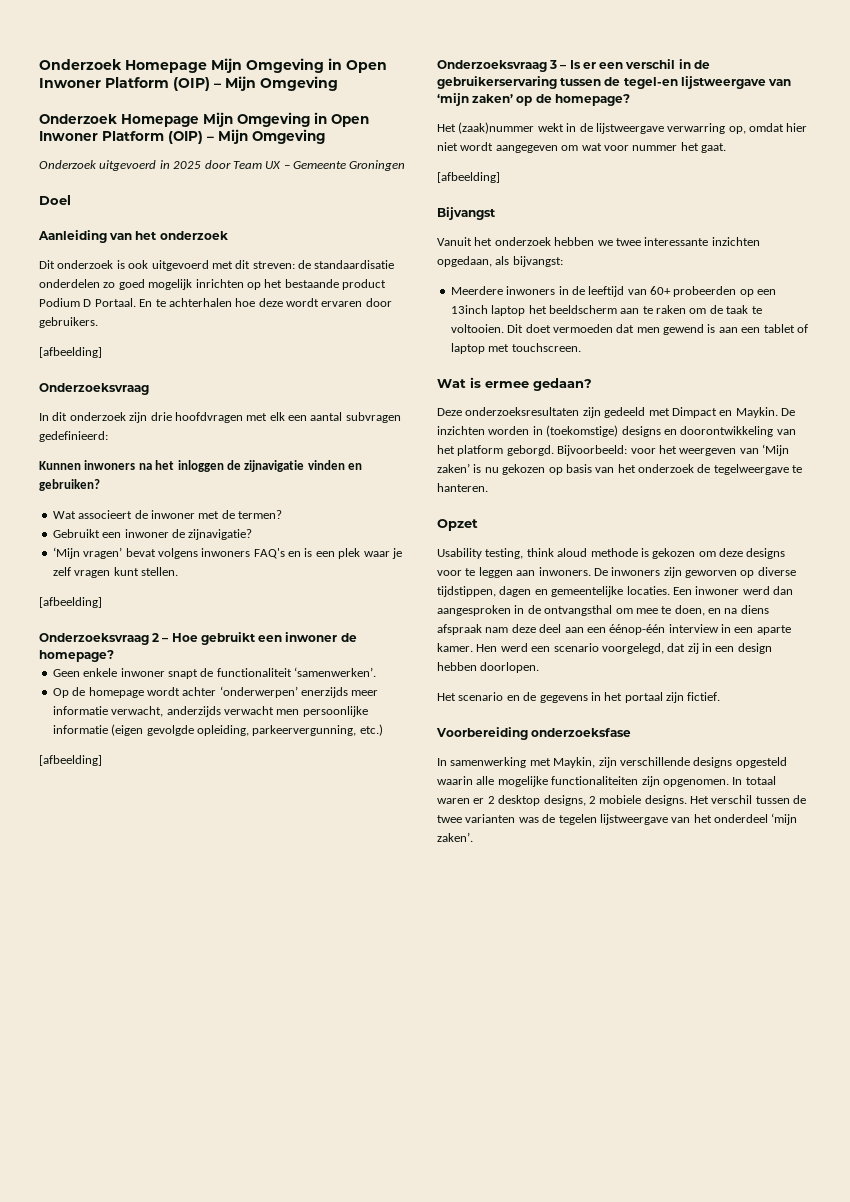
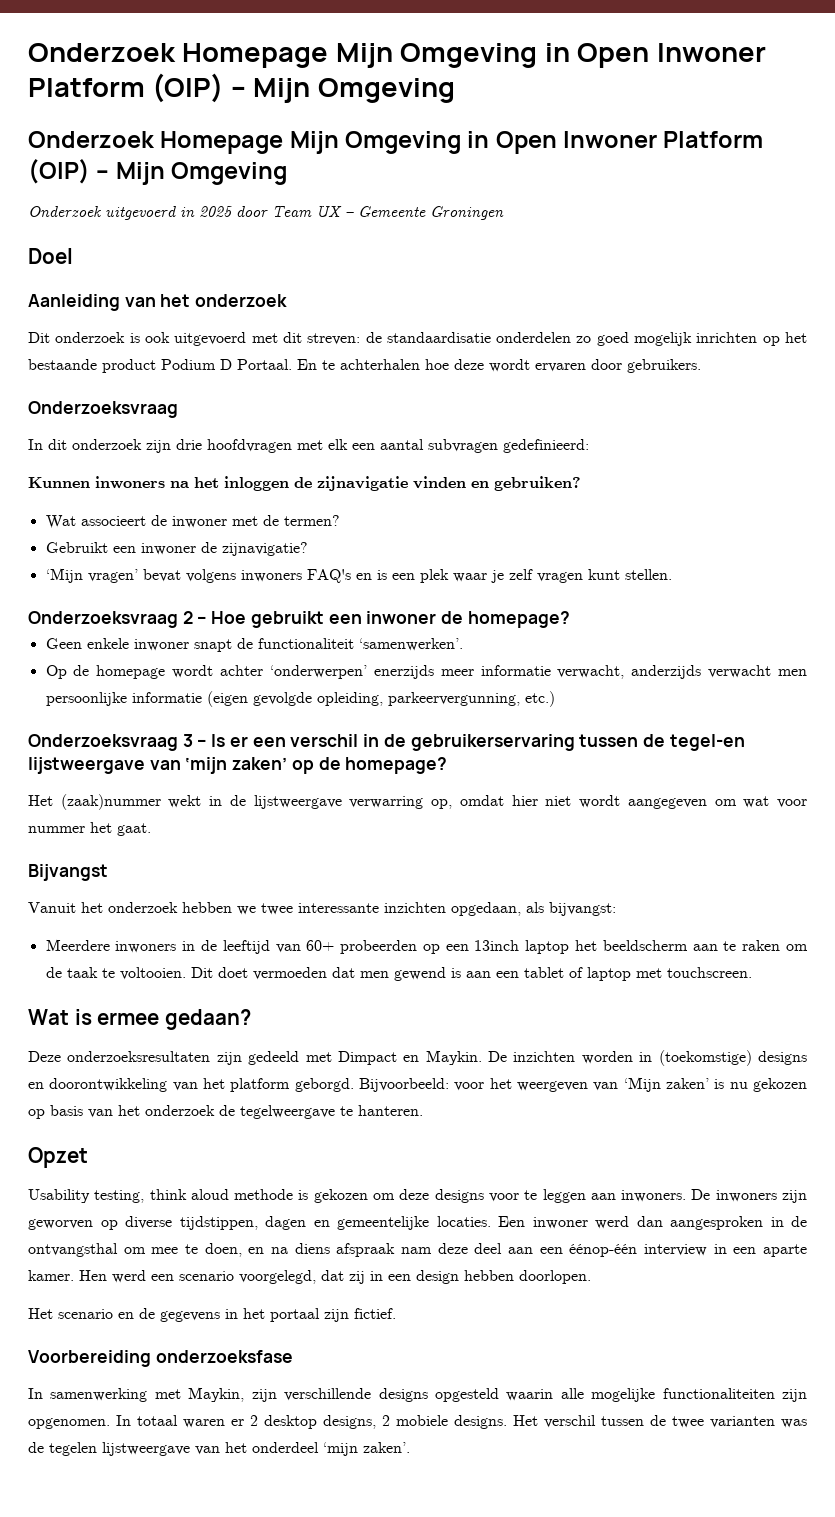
  En te achterhalen hoe deze wordt ervaren door gebruikers.
- [afbeelding]
  ‘Mijn vragen’ bevat volgens inwoners FAQ's en is een plek waar je zelf vragen kunt stellen.
- [afbeelding]
  Op de homepage wordt achter ‘onderwerpen’ enerzijds meer informatie verwacht, anderzijds verwacht men persoonlijke informatie (eigen gevolgde opleiding, parkeervergunning, etc.)
- [afbeelding]
  Het (zaak)nummer wekt in de lijstweergave verwarring op, omdat hier niet wordt aangegeven om wat voor nummer het gaat.
- [afbeelding]

